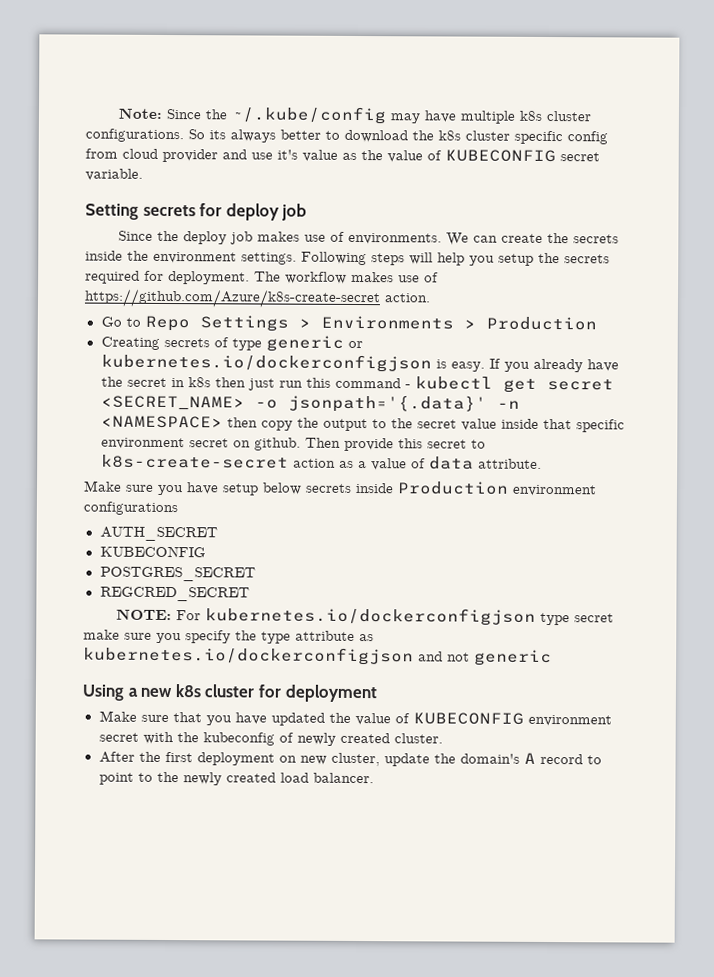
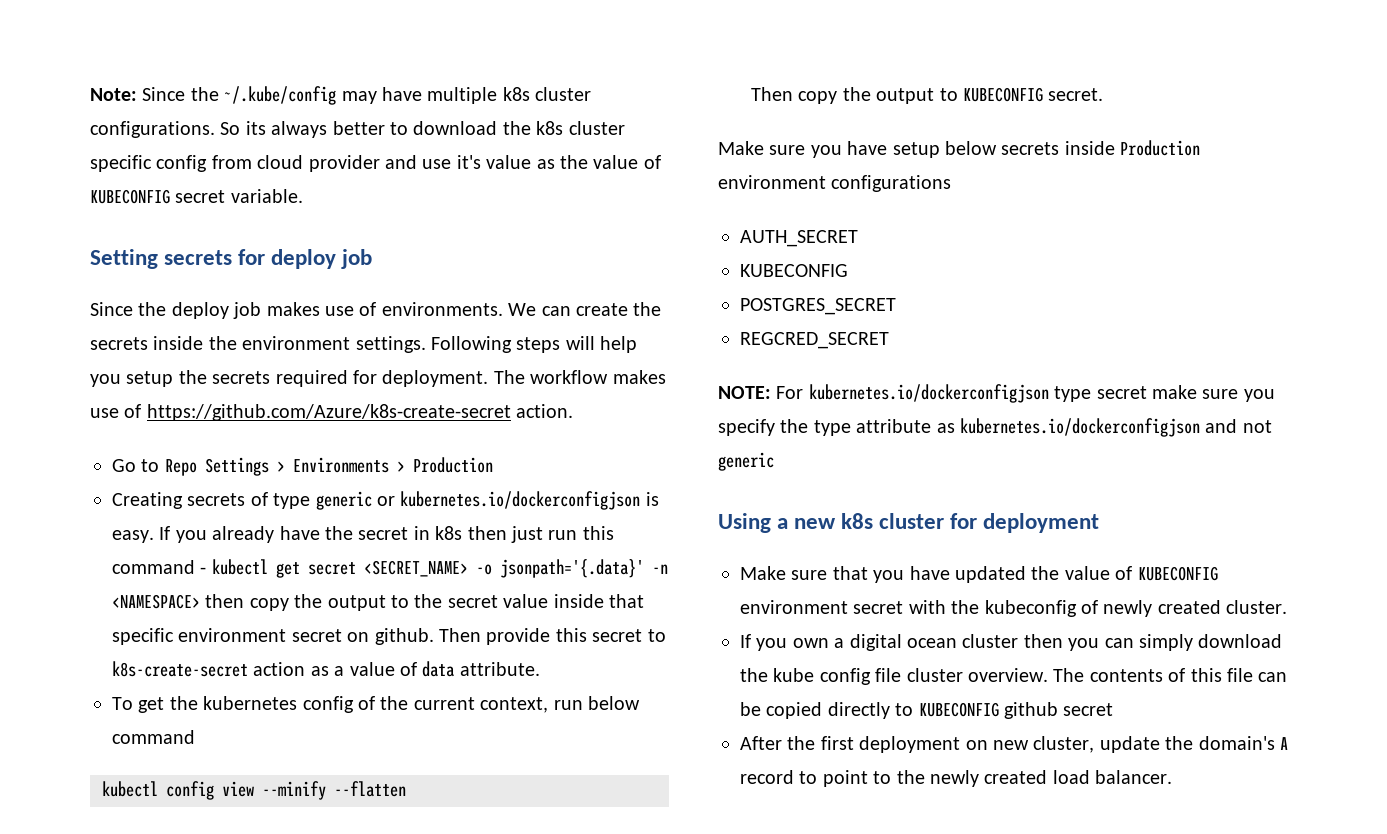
+ To get the kubernetes config of the current context, run below command
+ kubectl config view --minify --flatten
+ Then copy the output to KUBECONFIG secret.
+ If you own a digital ocean cluster then you can simply download the kube config file cluster overview. The contents of this file can be copied directly to KUBECONFIG github secret

